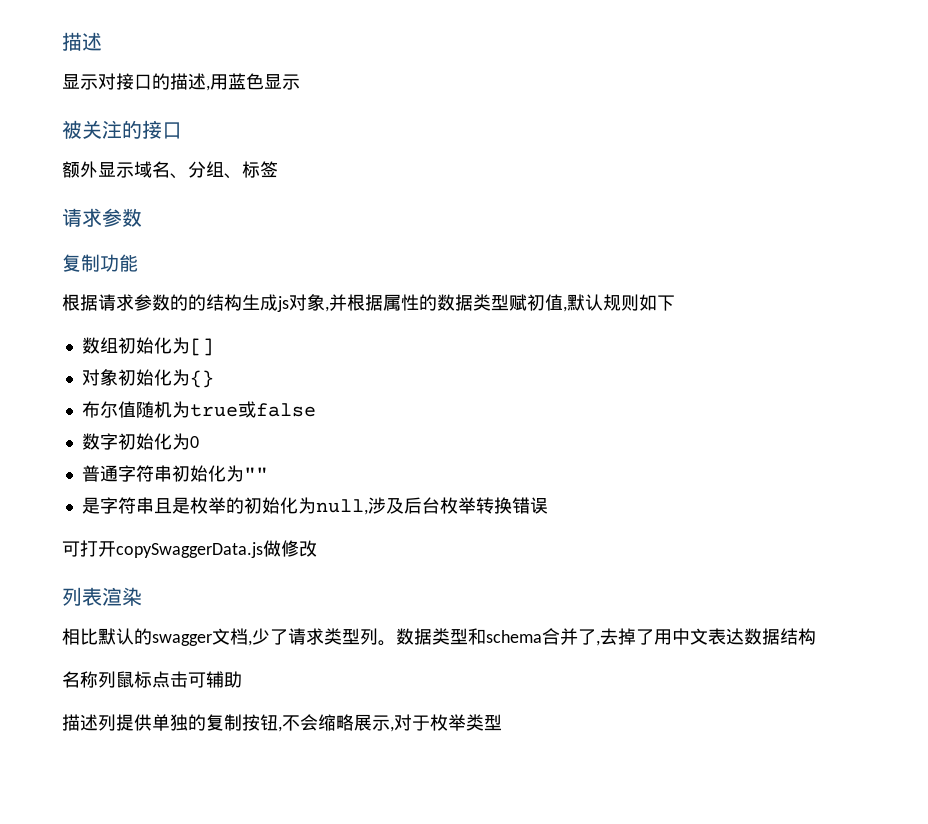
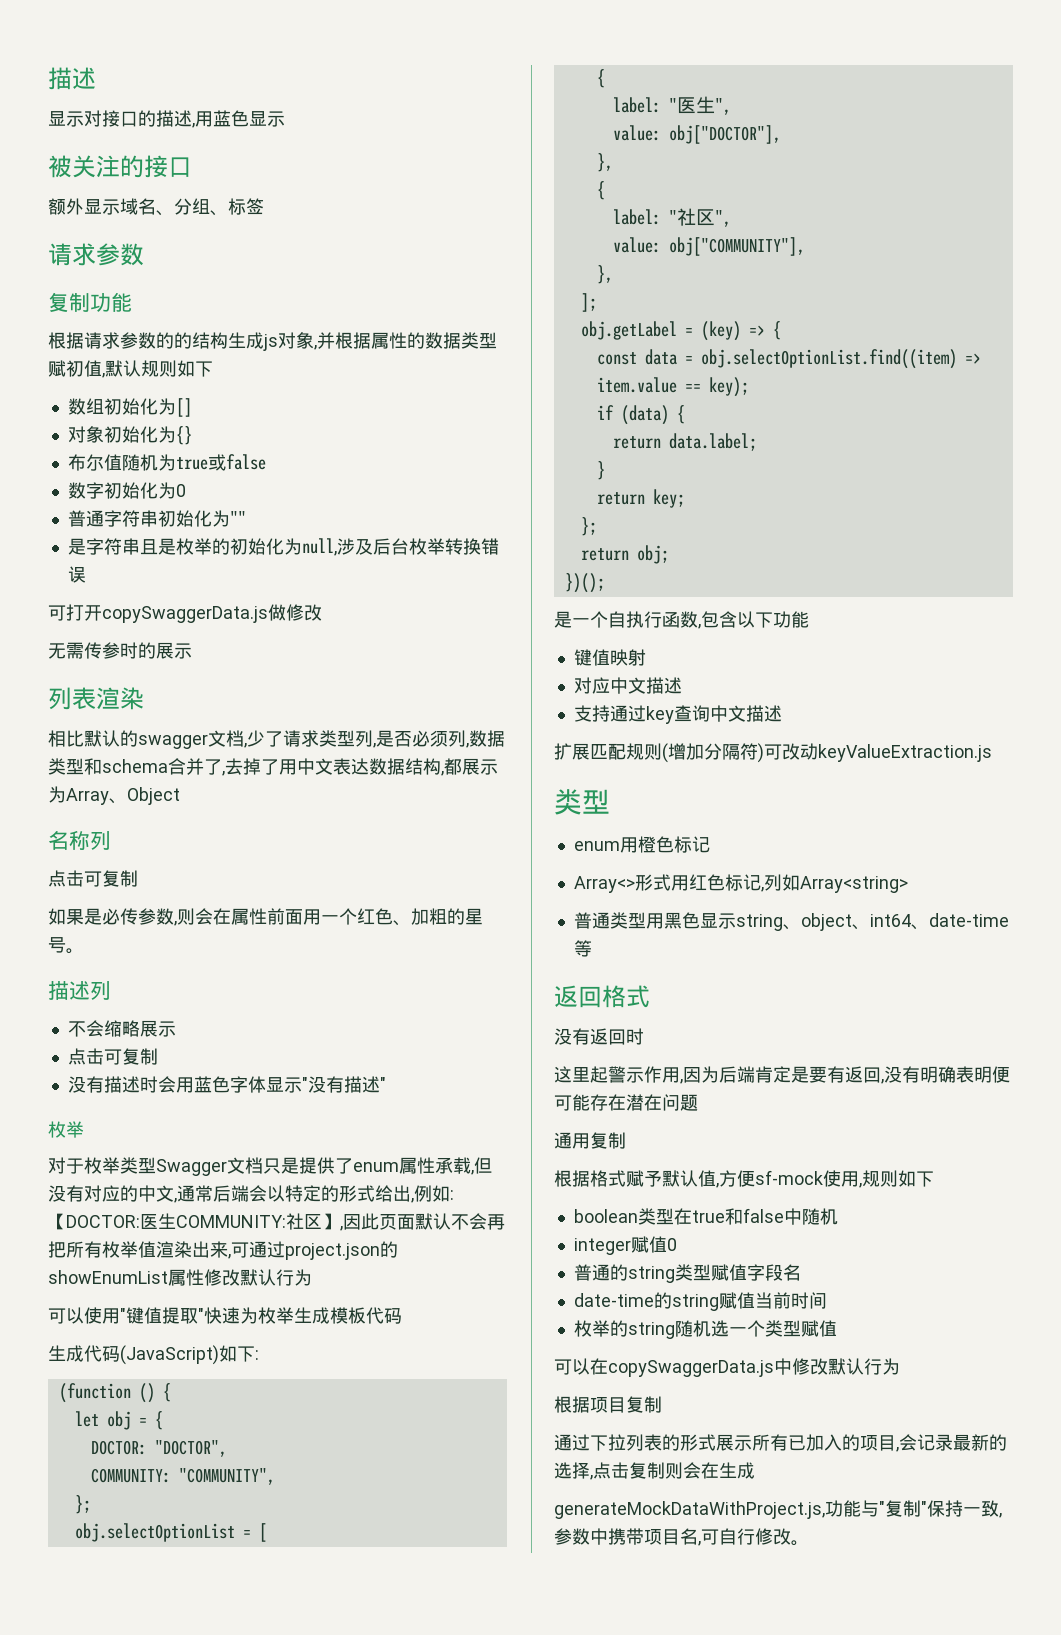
+ 无需传参时的展示
- 相比默认的swagger文档,少了请求类型列。数据类型和schema合并了,去掉了用中文表达数据结构
- 名称列鼠标点击可辅助
- 描述列提供单独的复制按钮,不会缩略展示,对于枚举类型
+ 相比默认的swagger文档,少了请求类型列,是否必须列,数据类型和schema合并了,去掉了用中文表达数据结构,都展示为Array、Object
+ 名称列
+ 点击可复制
+ 如果是必传参数,则会在属性前面用一个红色、加粗的星号。
+ 描述列
+ 不会缩略展示
+ 点击可复制
+ 没有描述时会用蓝色字体显示"没有描述"
+ 枚举
+ 对于枚举类型Swagger文档只是提供了enum属性承载,但没有对应的中文,通常后端会以特定的形式给出,例如:【DOCTOR:医生COMMUNITY:社区】,因此页面默认不会再把所有枚举值渲染出来,可通过project.json的showEnumList属性修改默认行为
+ 可以使用"键值提取"快速为枚举生成模板代码
+ 生成代码(JavaScript)如下:
+ (function () {
+ let obj = {
+ DOCTOR: "DOCTOR",
+ COMMUNITY: "COMMUNITY",
+ };
+ obj.selectOptionList = [
+ {
+ label: "医生",
+ value: obj["DOCTOR"],
+ },
+ {
+ label: "社区",
+ value: obj["COMMUNITY"],
+ },
+ ];
+ obj.getLabel = (key) => {
+ const data = obj.selectOptionList.find((item) => item.value == key);
+ if (data) {
+ return data.label;
+ }
+ return key;
+ };
+ return obj;
+ })();
+ 是一个自执行函数,包含以下功能
+ 键值映射
+ 对应中文描述
+ 支持通过key查询中文描述
+ 扩展匹配规则(增加分隔符)可改动keyValueExtraction.js
+ 类型
+ enum用橙色标记
+ Array<>形式用红色标记,列如Array<string>
+ 普通类型用黑色显示string、object、int64、date-time等
+ 返回格式
+ 没有返回时
+ 这里起警示作用,因为后端肯定是要有返回,没有明确表明便可能存在潜在问题
+ 通用复制
+ 根据格式赋予默认值,方便sf-mock使用,规则如下
+ boolean类型在true和false中随机
+ integer赋值0
+ 普通的string类型赋值字段名
+ date-time的string赋值当前时间
+ 枚举的string随机选一个类型赋值
+ 可以在copySwaggerData.js中修改默认行为
+ 根据项目复制
+ 通过下拉列表的形式展示所有已加入的项目,会记录最新的选择,点击复制则会在生成
+ generateMockDataWithProject.js,功能与"复制"保持一致,参数中携带项目名,可自行修改。

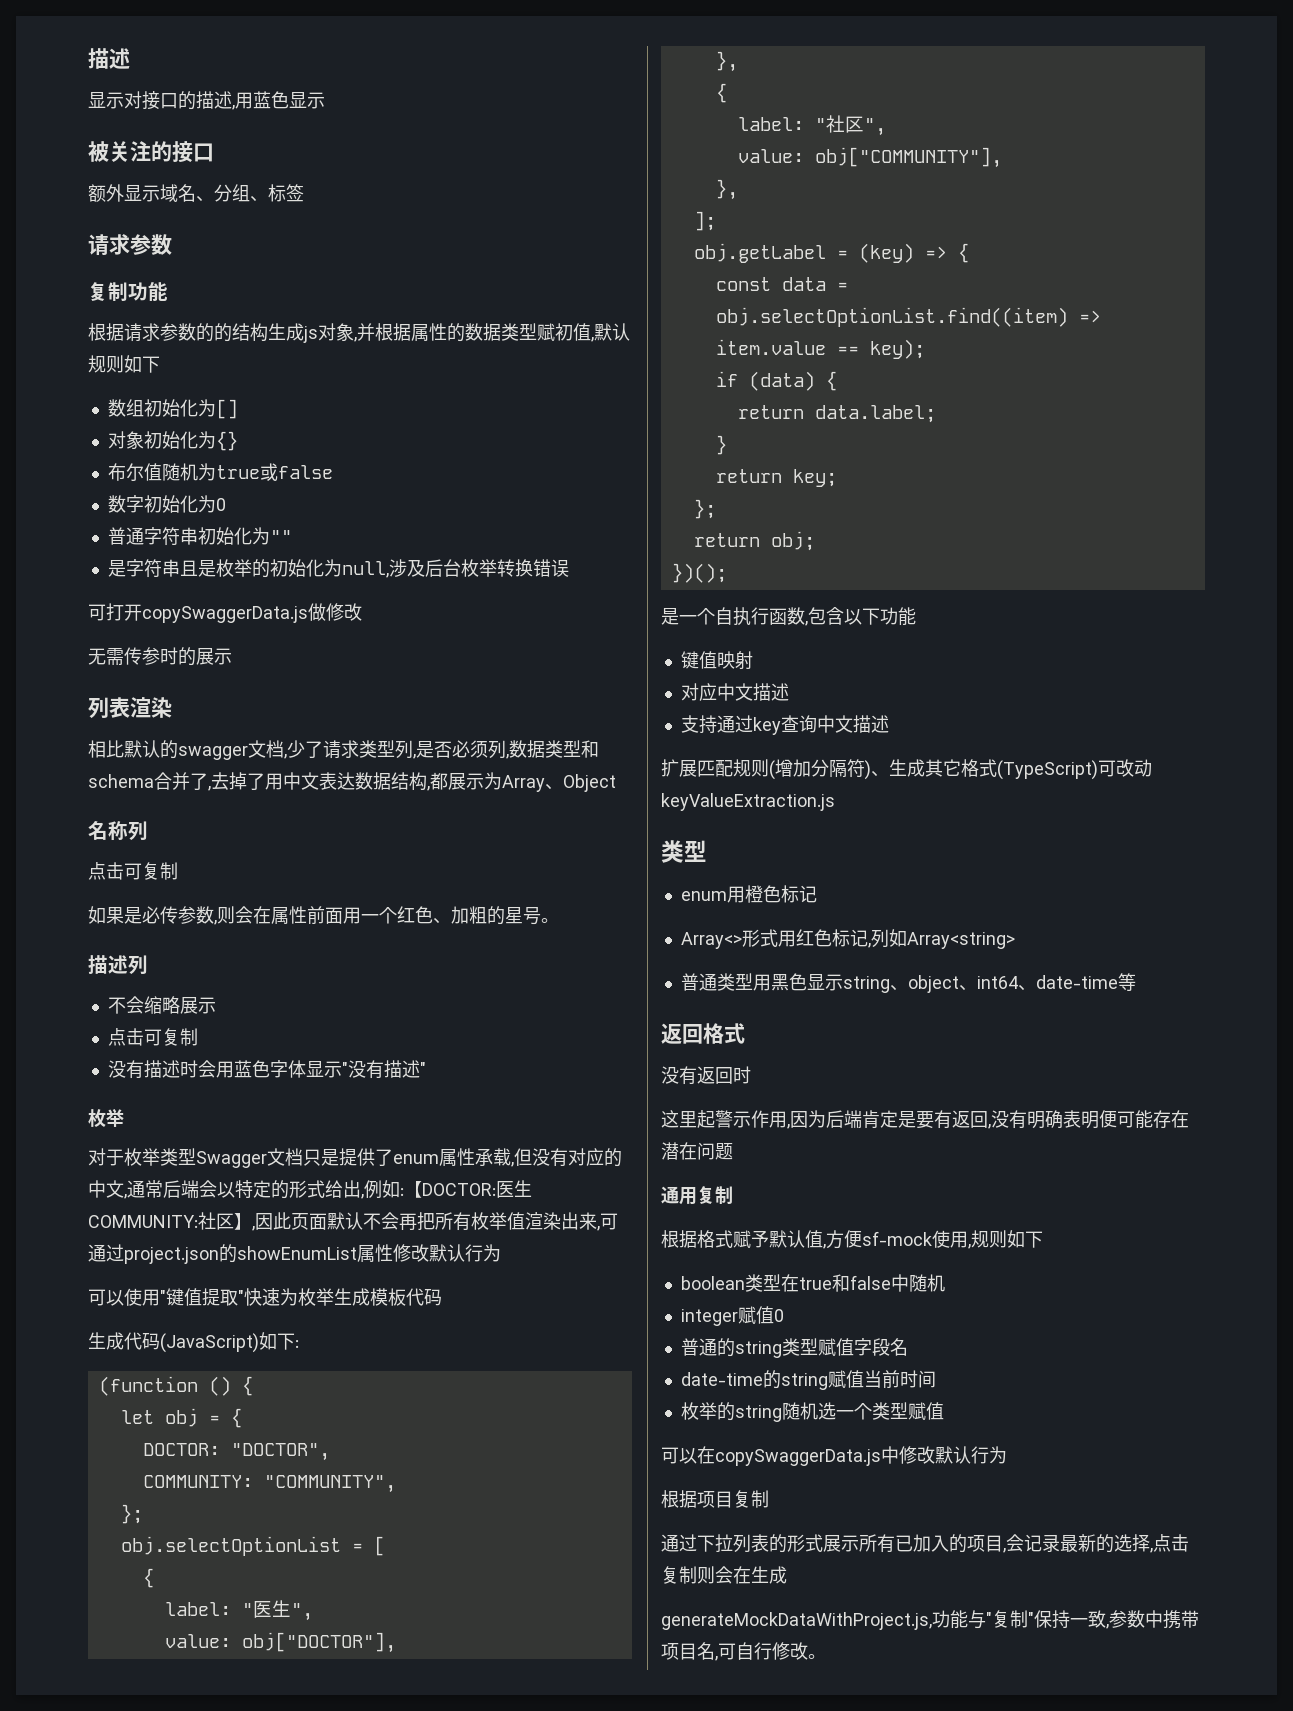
- 扩展匹配规则(增加分隔符)可改动keyValueExtraction.js
+ 扩展匹配规则(增加分隔符)、生成其它格式(TypeScript)可改动keyValueExtraction.js

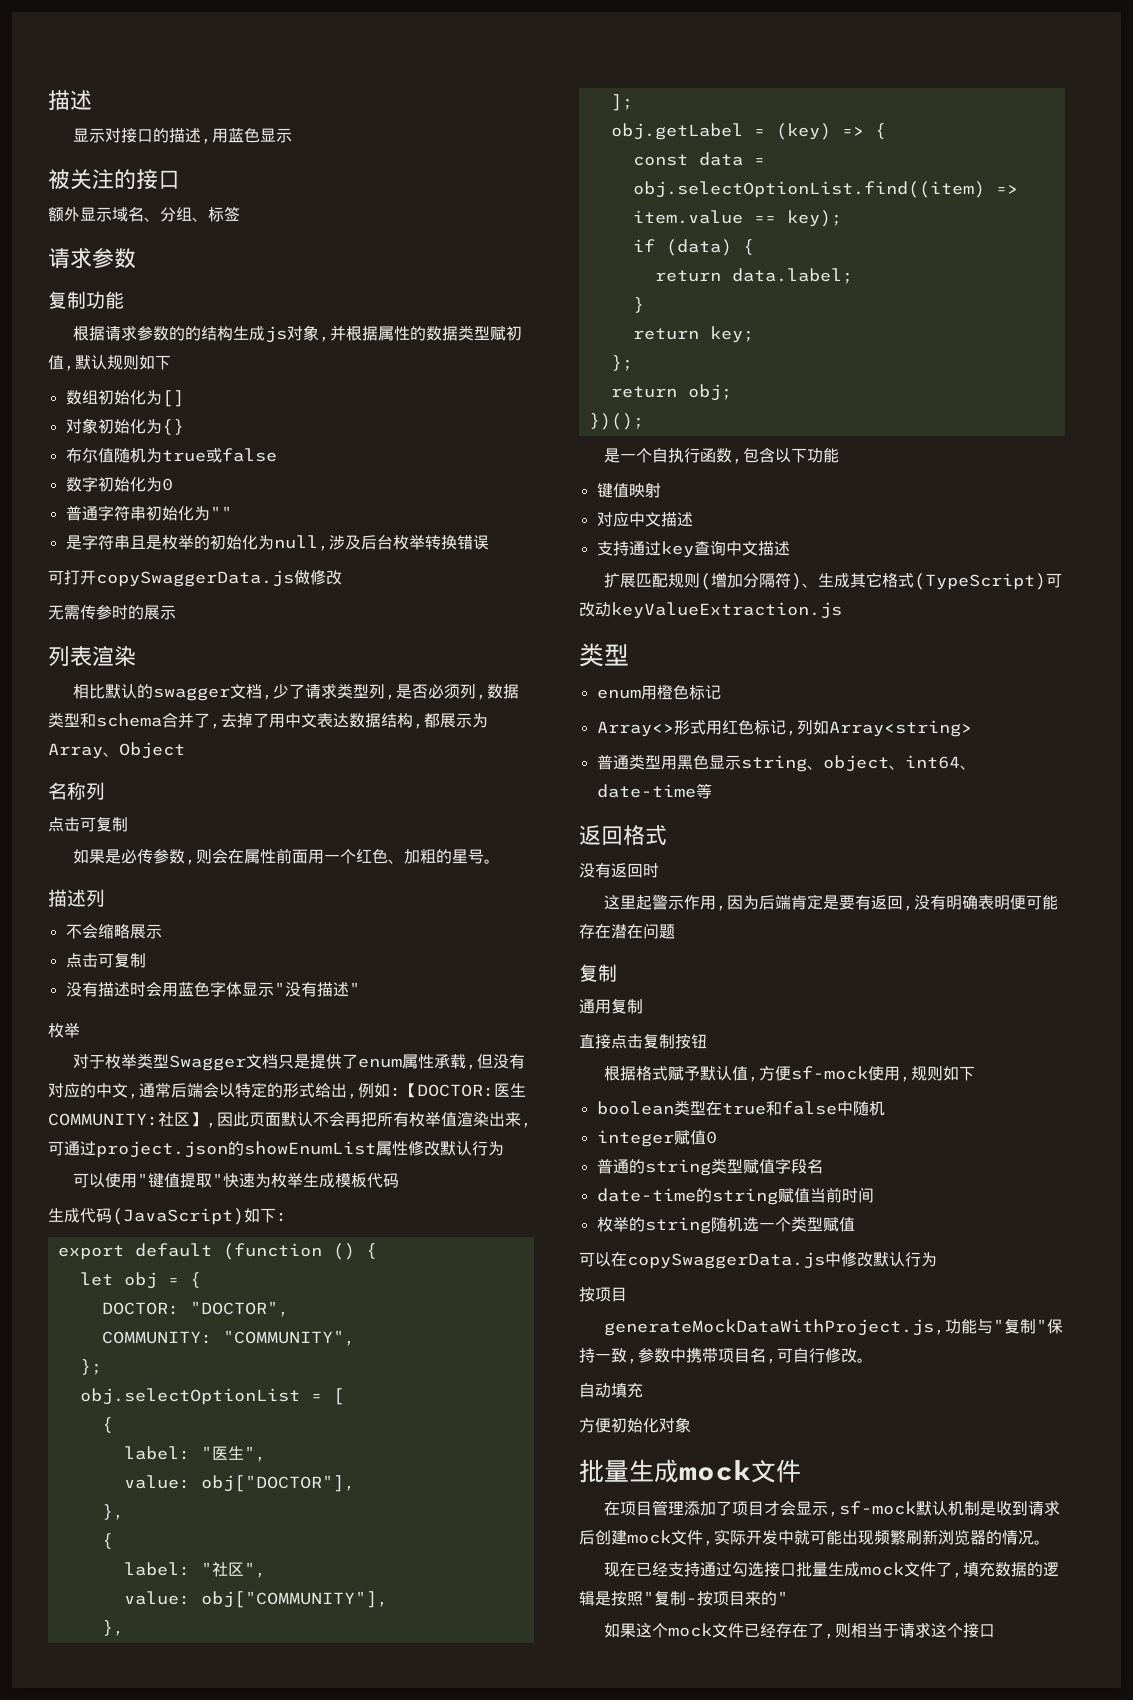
- (function () {
+ export default (function () {
  这里起警示作用,因为后端肯定是要有返回,没有明确表明便可能存在潜在问题
+ 复制
+ 直接点击复制按钮
  可以在copySwaggerData.js中修改默认行为
- 根据项目复制
- 通过下拉列表的形式展示所有已加入的项目,会记录最新的选择,点击复制则会在生成
+ 按项目
+ 自动填充
+ 方便初始化对象
+ 批量生成mock文件
+ 在项目管理添加了项目才会显示,sf-mock默认机制是收到请求后创建mock文件,实际开发中就可能出现频繁刷新浏览器的情况。
+ 现在已经支持通过勾选接口批量生成mock文件了,填充数据的逻辑是按照"复制-按项目来的"
+ 如果这个mock文件已经存在了,则相当于请求这个接口

